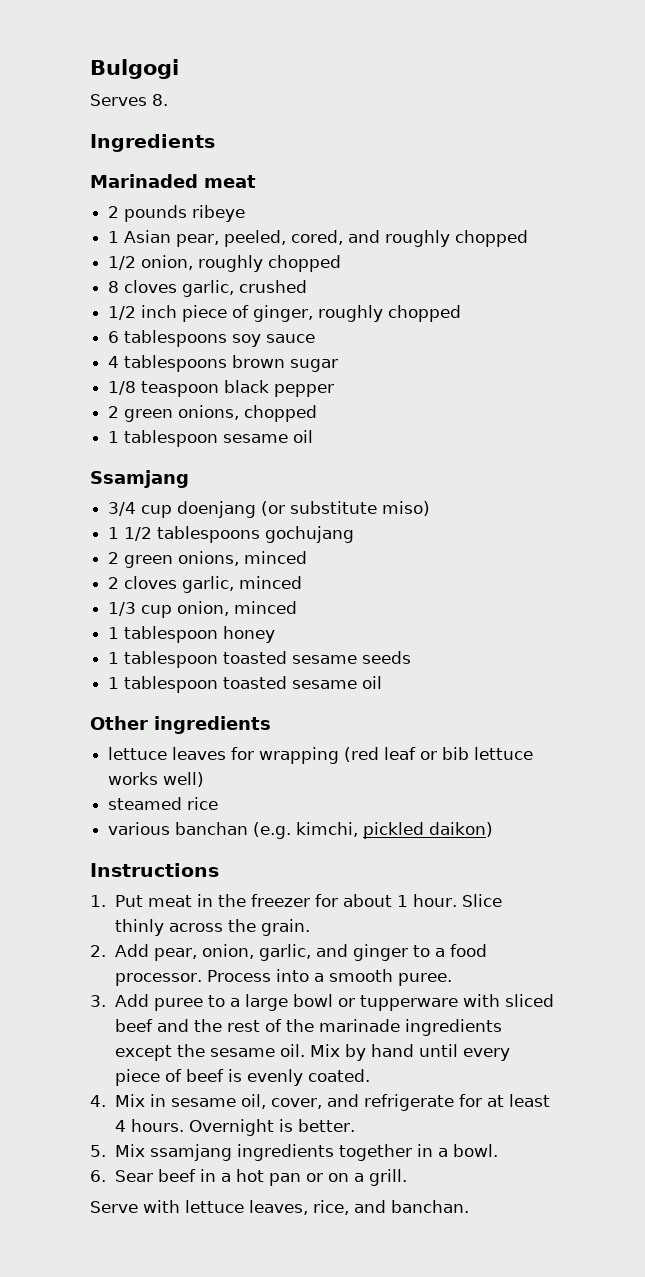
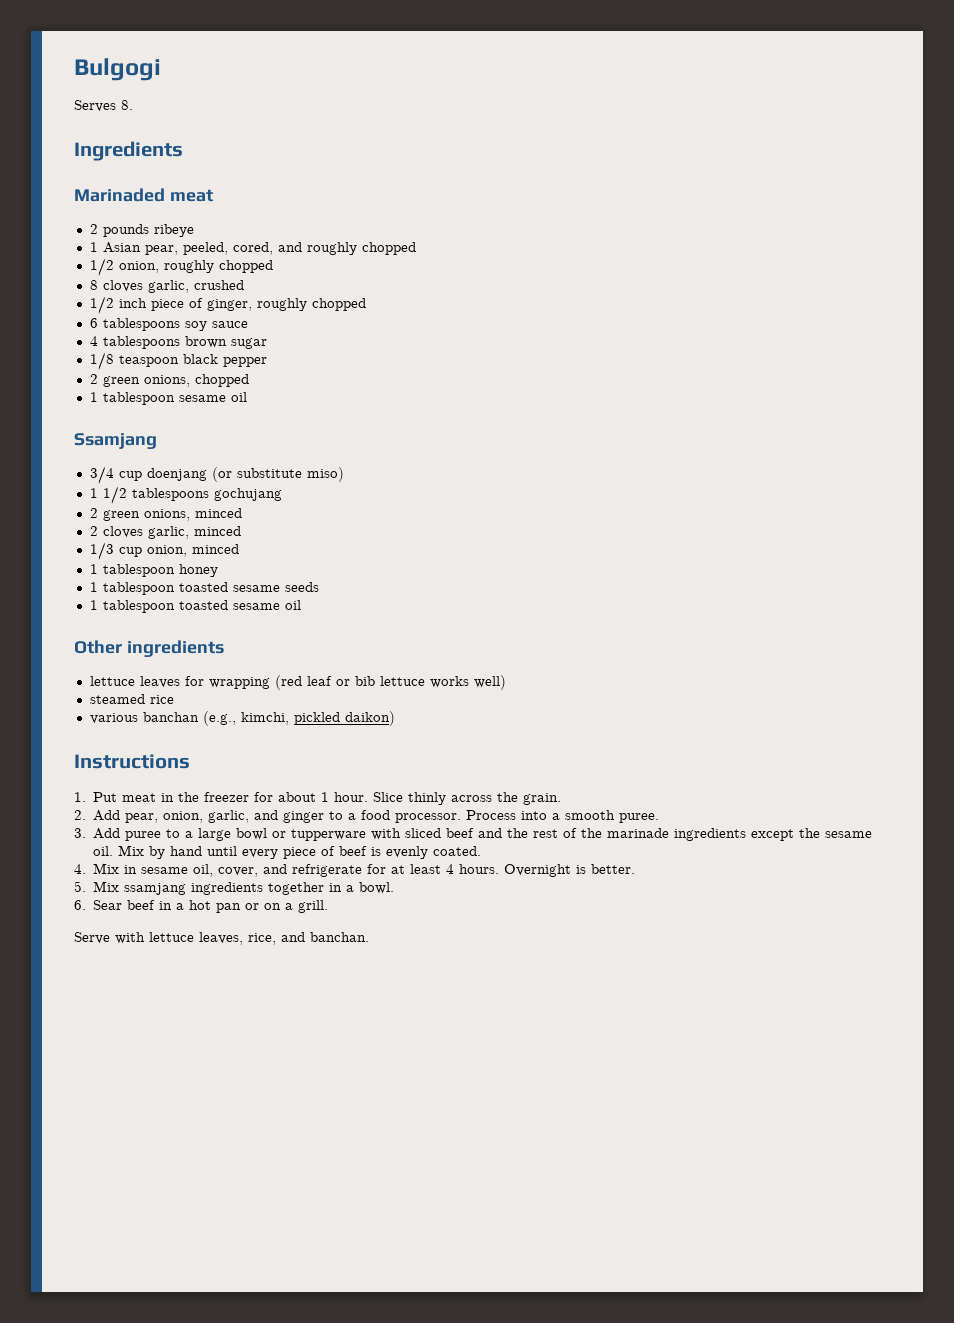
- various banchan (e.g. kimchi, pickled daikon)
+ various banchan (e.g., kimchi, pickled daikon)

